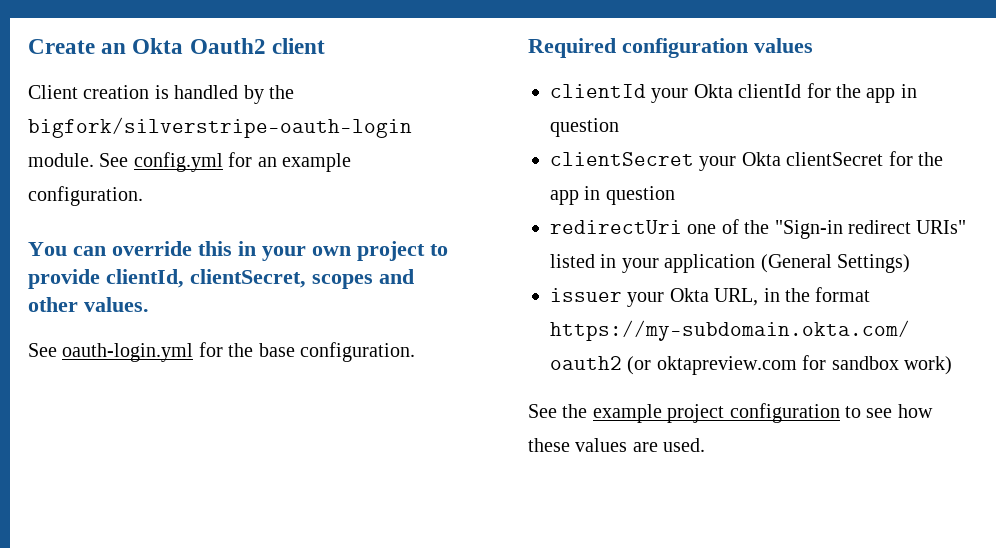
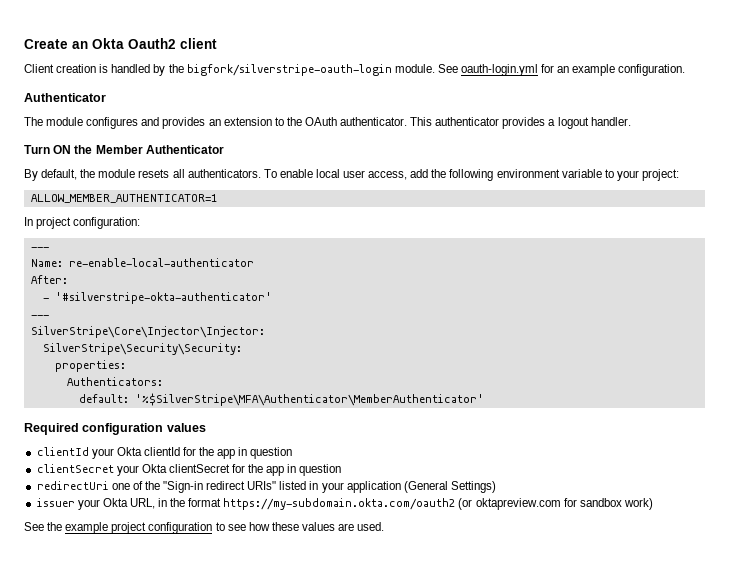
- See config.yml for an example configuration.
- You can override this in your own project to provide clientId, clientSecret, scopes and other values.
- See oauth-login.yml for the base configuration.
+ See oauth-login.yml for an example configuration.
+ Authenticator
+ The module configures and provides an extension to the OAuth authenticator. This authenticator provides a logout handler.
+ Turn ON the Member Authenticator
+ By default, the module resets all authenticators. To enable local user access, add the following environment variable to your project:
+ ALLOW_MEMBER_AUTHENTICATOR=1
+ In project configuration:
+ ---
+ Name: re-enable-local-authenticator
+ After:
+ - '#silverstripe-okta-authenticator'
+ ---
+ SilverStripe\Core\Injector\Injector:
+ SilverStripe\Security\Security:
+ properties:
+ Authenticators:
+ default: '%$SilverStripe\MFA\Authenticator\MemberAuthenticator'

